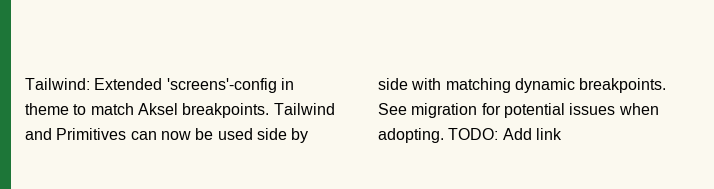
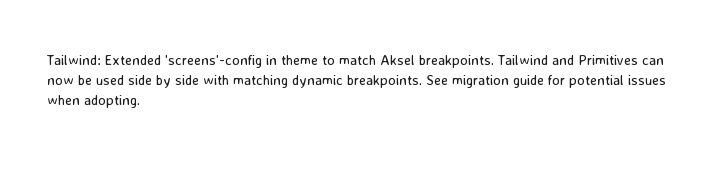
- See migration for potential issues when adopting. TODO: Add link
+ See migration guide for potential issues when adopting.

